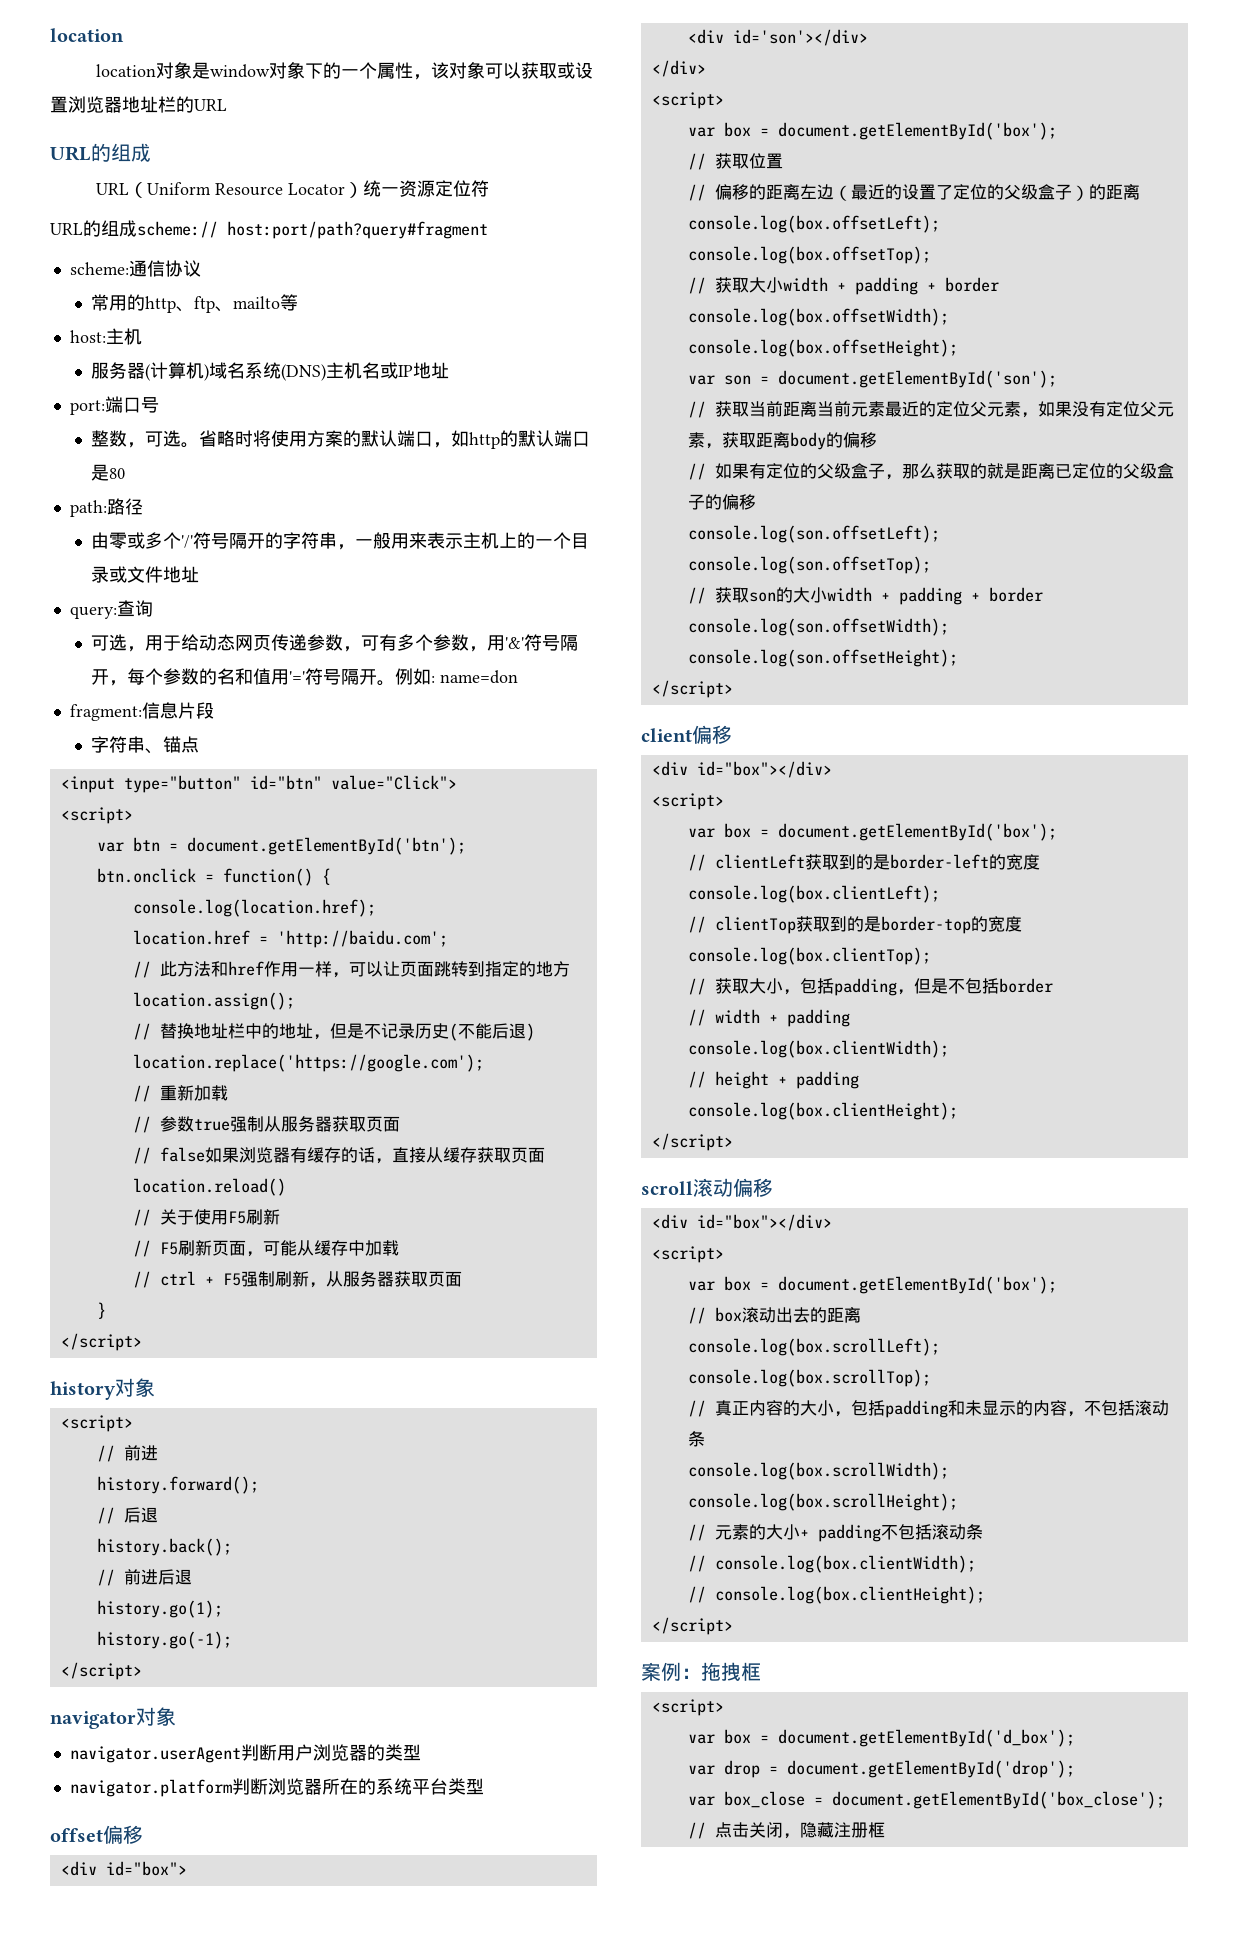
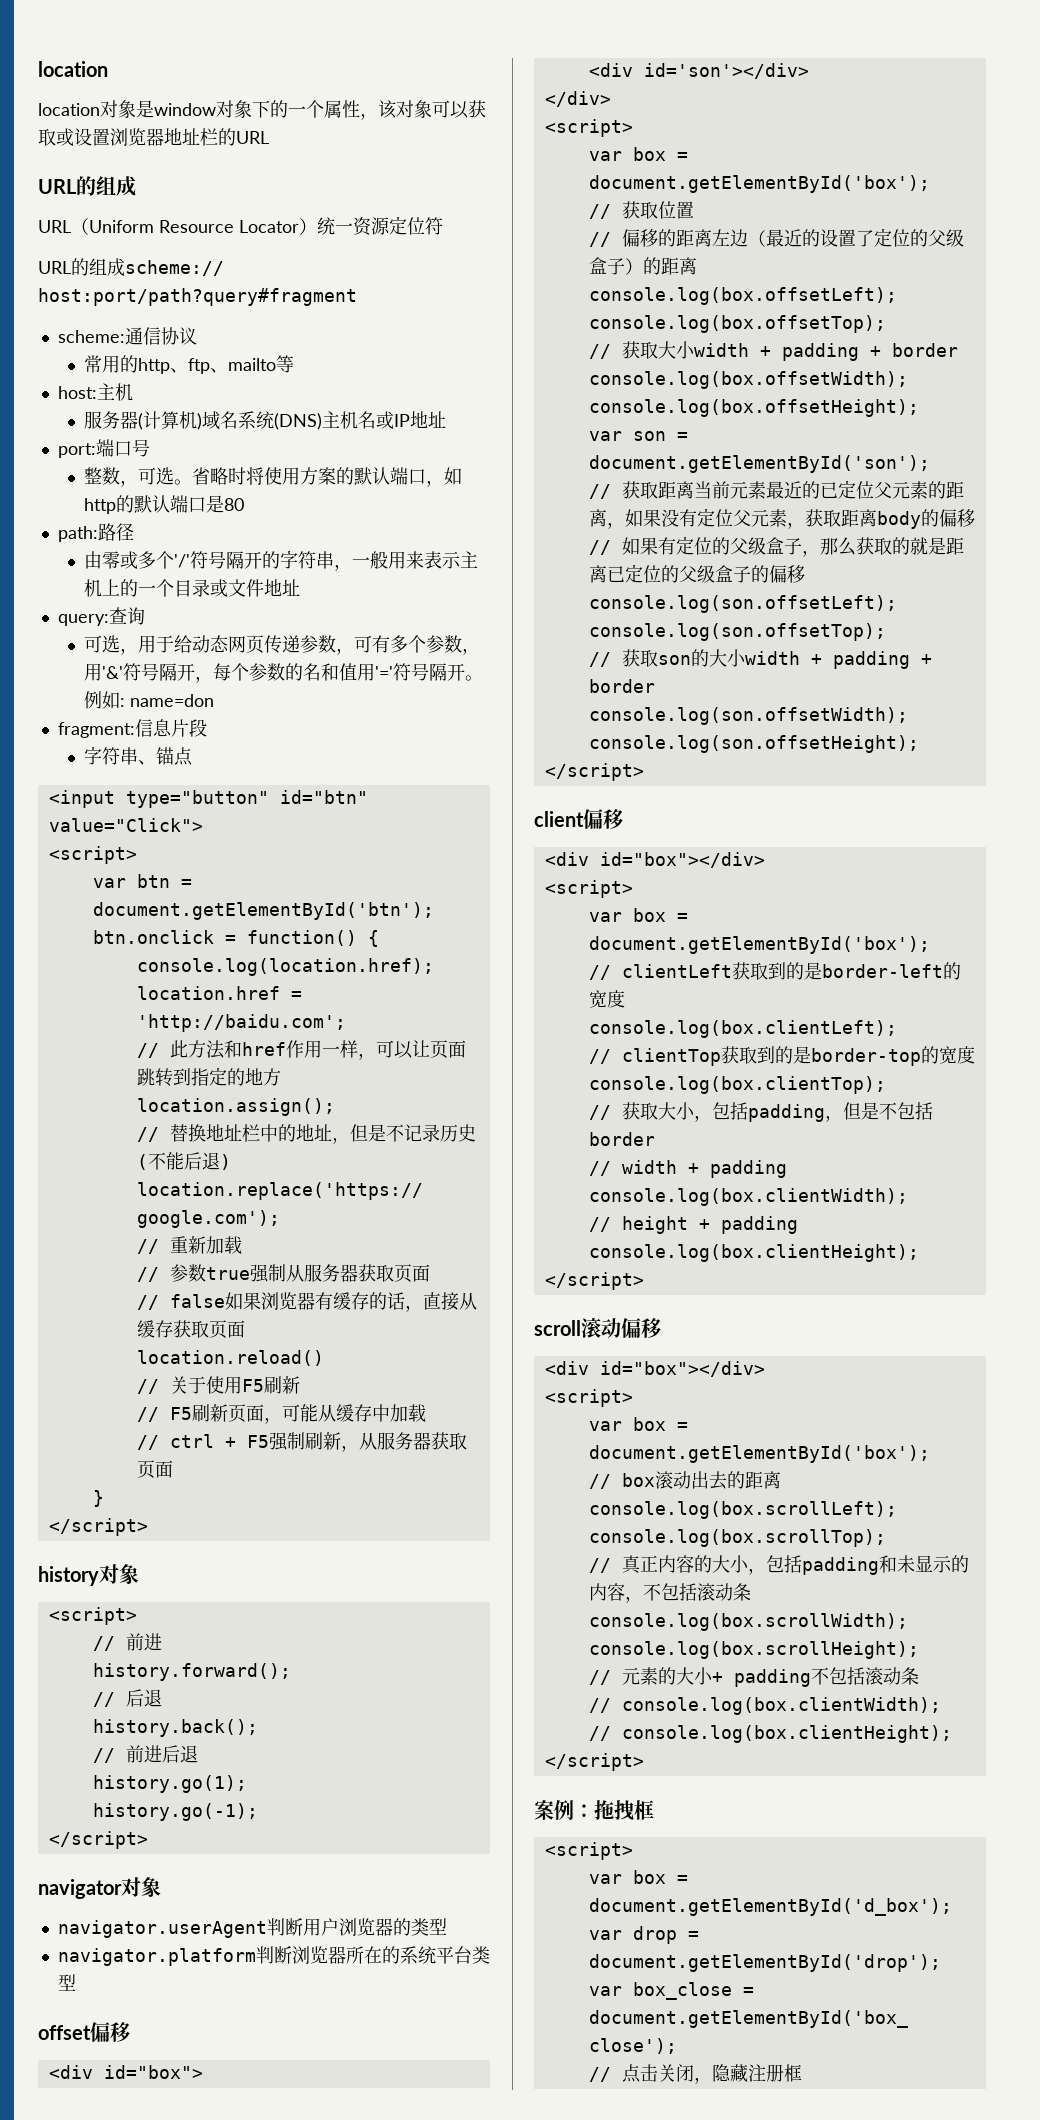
- // 获取当前距离当前元素最近的定位父元素，如果没有定位父元素，获取距离body的偏移
+ // 获取距离当前元素最近的已定位父元素的距离，如果没有定位父元素，获取距离body的偏移

